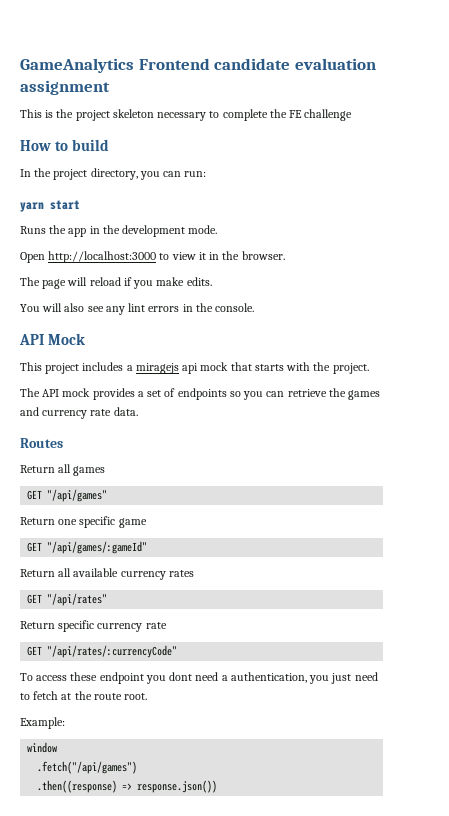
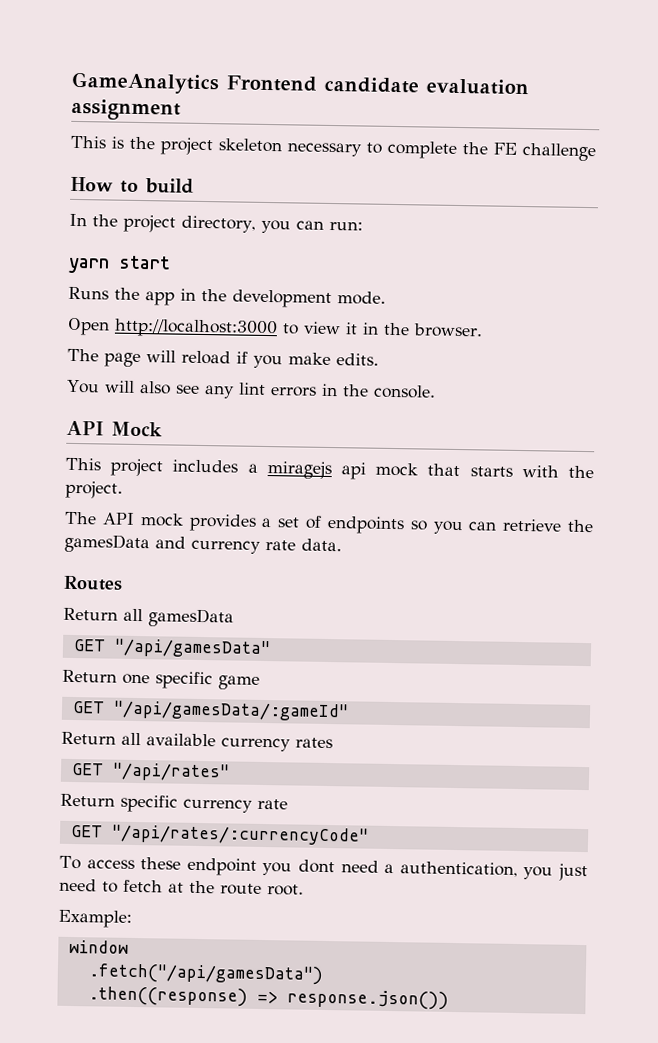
- The API mock provides a set of endpoints so you can retrieve the games and currency rate data.
+ The API mock provides a set of endpoints so you can retrieve the gamesData and currency rate data.
- Return all games
- GET "/api/games"
+ Return all gamesData
+ GET "/api/gamesData"
- GET "/api/games/:gameId"
+ GET "/api/gamesData/:gameId"
- .fetch("/api/games")
+ .fetch("/api/gamesData")

